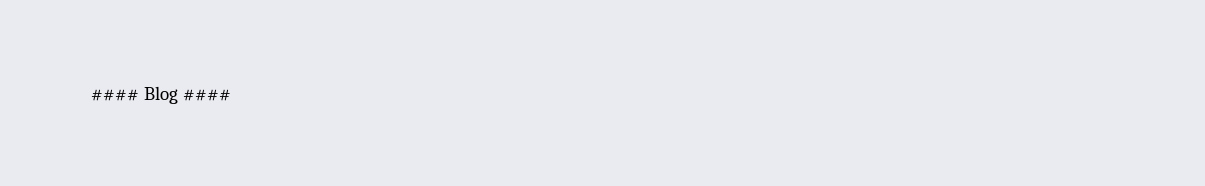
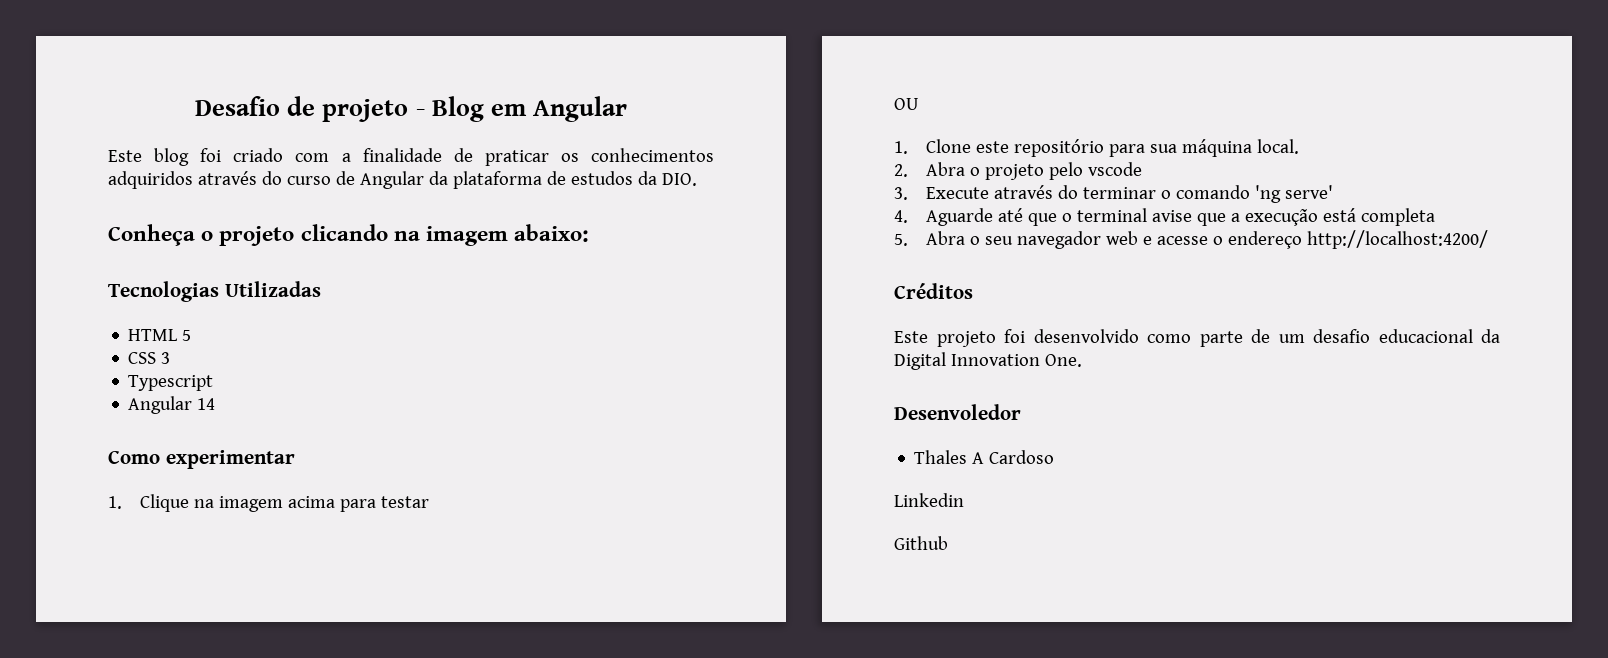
- #### Blog ####
+ Desafio de projeto - Blog em Angular
+ Este blog foi criado com a finalidade de praticar os conhecimentos adquiridos através do curso de Angular da plataforma de estudos da DIO.
+ Conheça o projeto clicando na imagem abaixo:
+ Tecnologias Utilizadas
+ HTML 5
+ CSS 3
+ Typescript
+ Angular 14
+ Como experimentar
+ 1. Clique na imagem acima para testar
+ OU
+ 1. Clone este repositório para sua máquina local.
+ 2. Abra o projeto pelo vscode
+ 3. Execute através do terminar o comando 'ng serve'
+ 4. Aguarde até que o terminal avise que a execução está completa
+ 5. Abra o seu navegador web e acesse o endereço http://localhost:4200/
+ Créditos
+ Este projeto foi desenvolvido como parte de um desafio educacional da Digital Innovation One.
+ Desenvoledor
+ Thales A Cardoso
+ Linkedin
+ Github

